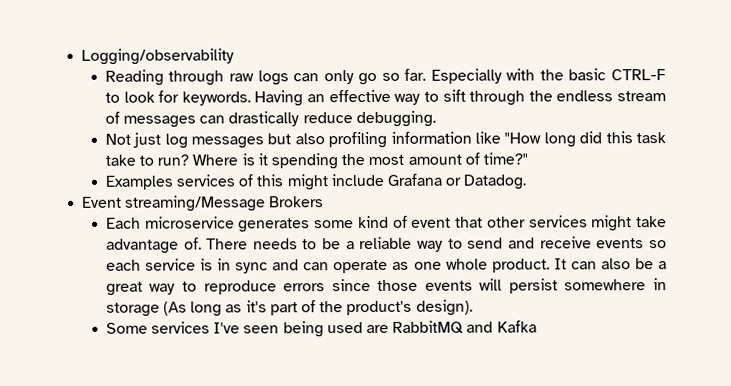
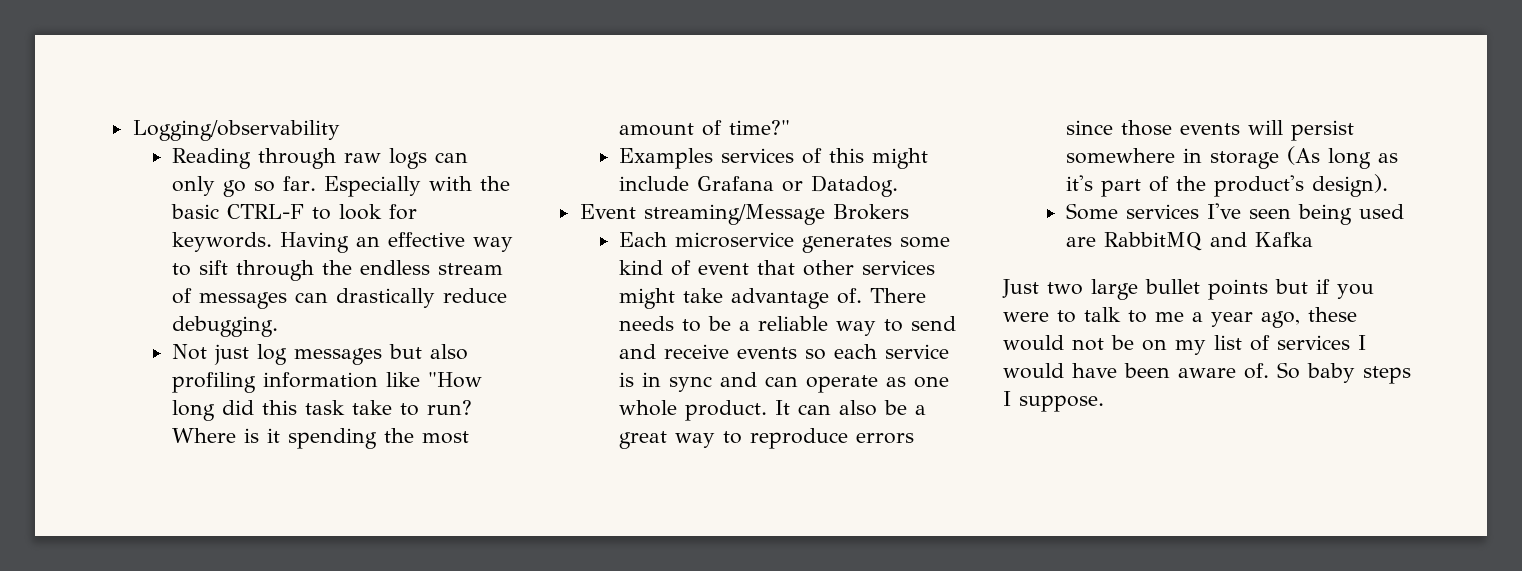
+ Just two large bullet points but if you were to talk to me a year ago, these would not be on my list of services I would have been aware of. So baby steps I suppose.

